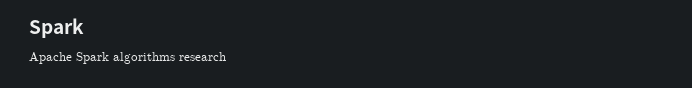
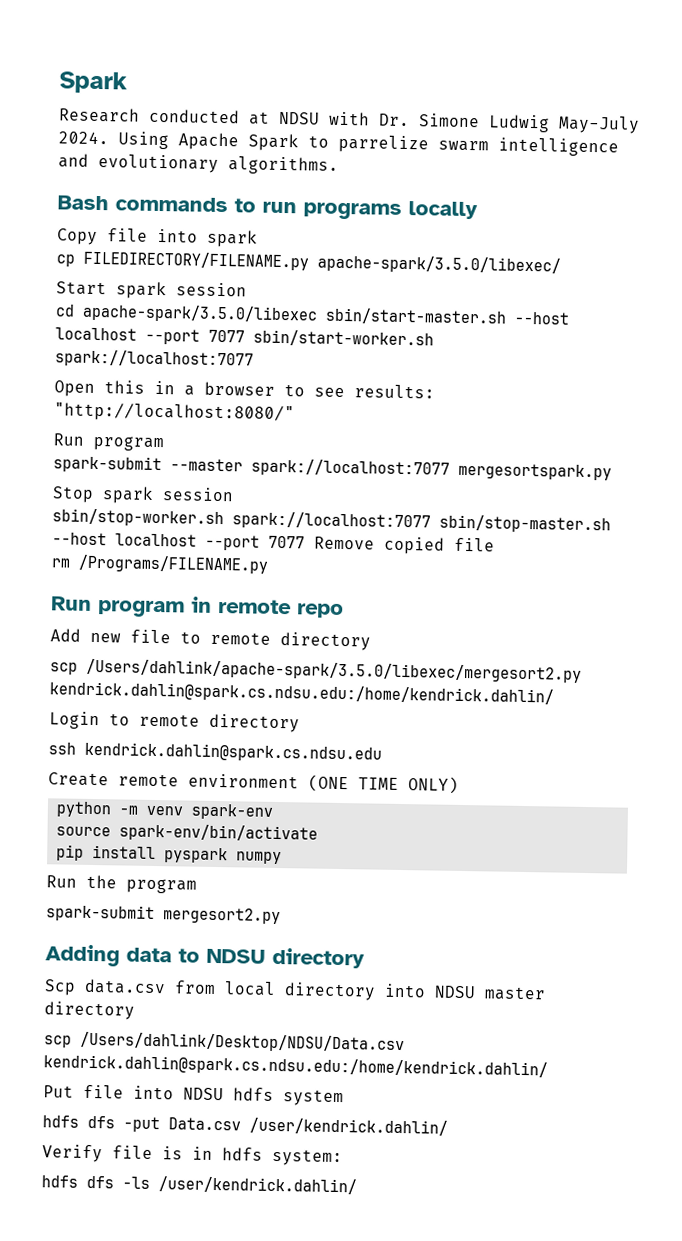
- Apache Spark algorithms research
+ Research conducted at NDSU with Dr. Simone Ludwig May-July 2024. Using Apache Spark to parrelize swarm intelligence and evolutionary algorithms.
+ Bash commands to run programs locally
+ Copy file into spark
+ cp FILEDIRECTORY/FILENAME.py apache-spark/3.5.0/libexec/
+ Start spark session
+ cd apache-spark/3.5.0/libexec sbin/start-master.sh --host localhost --port 7077 sbin/start-worker.sh spark://localhost:7077
+ Open this in a browser to see results: "http://localhost:8080/"
+ Run program
+ spark-submit --master spark://localhost:7077 mergesortspark.py
+ Stop spark session
+ sbin/stop-worker.sh spark://localhost:7077 sbin/stop-master.sh --host localhost --port 7077 Remove copied file
+ rm /Programs/FILENAME.py
+ Run program in remote repo
+ Add new file to remote directory
+ scp /Users/dahlink/apache-spark/3.5.0/libexec/mergesort2.py kendrick.dahlin@spark.cs.ndsu.edu:/home/kendrick.dahlin/
+ Login to remote directory
+ ssh kendrick.dahlin@spark.cs.ndsu.edu
+ Create remote environment (ONE TIME ONLY)
+ python -m venv spark-env
+ source spark-env/bin/activate
+ pip install pyspark numpy
+ Run the program
+ spark-submit mergesort2.py
+ Adding data to NDSU directory
+ Scp data.csv from local directory into NDSU master directory
+ scp /Users/dahlink/Desktop/NDSU/Data.csv kendrick.dahlin@spark.cs.ndsu.edu:/home/kendrick.dahlin/
+ Put file into NDSU hdfs system
+ hdfs dfs -put Data.csv /user/kendrick.dahlin/
+ Verify file is in hdfs system:
+ hdfs dfs -ls /user/kendrick.dahlin/

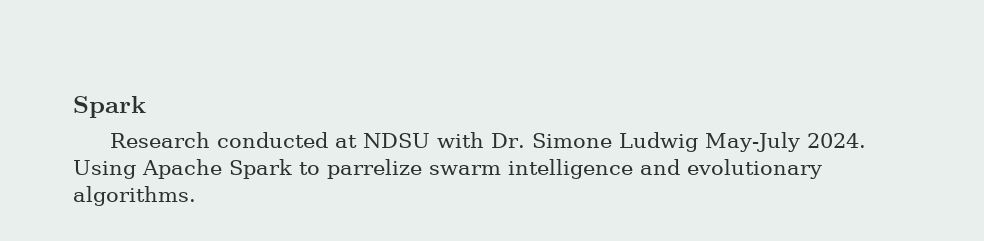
- Bash commands to run programs locally
- Copy file into spark
- cp FILEDIRECTORY/FILENAME.py apache-spark/3.5.0/libexec/
- Start spark session
- cd apache-spark/3.5.0/libexec sbin/start-master.sh --host localhost --port 7077 sbin/start-worker.sh spark://localhost:7077
- Open this in a browser to see results: "http://localhost:8080/"
- Run program
- spark-submit --master spark://localhost:7077 mergesortspark.py
- Stop spark session
- sbin/stop-worker.sh spark://localhost:7077 sbin/stop-master.sh --host localhost --port 7077 Remove copied file
- rm /Programs/FILENAME.py
- Run program in remote repo
- Add new file to remote directory
- scp /Users/dahlink/apache-spark/3.5.0/libexec/mergesort2.py kendrick.dahlin@spark.cs.ndsu.edu:/home/kendrick.dahlin/
- Login to remote directory
- ssh kendrick.dahlin@spark.cs.ndsu.edu
- Create remote environment (ONE TIME ONLY)
- python -m venv spark-env
- source spark-env/bin/activate
- pip install pyspark numpy
- Run the program
- spark-submit mergesort2.py
- Adding data to NDSU directory
- Scp data.csv from local directory into NDSU master directory
- scp /Users/dahlink/Desktop/NDSU/Data.csv kendrick.dahlin@spark.cs.ndsu.edu:/home/kendrick.dahlin/
- Put file into NDSU hdfs system
- hdfs dfs -put Data.csv /user/kendrick.dahlin/
- Verify file is in hdfs system:
- hdfs dfs -ls /user/kendrick.dahlin/

